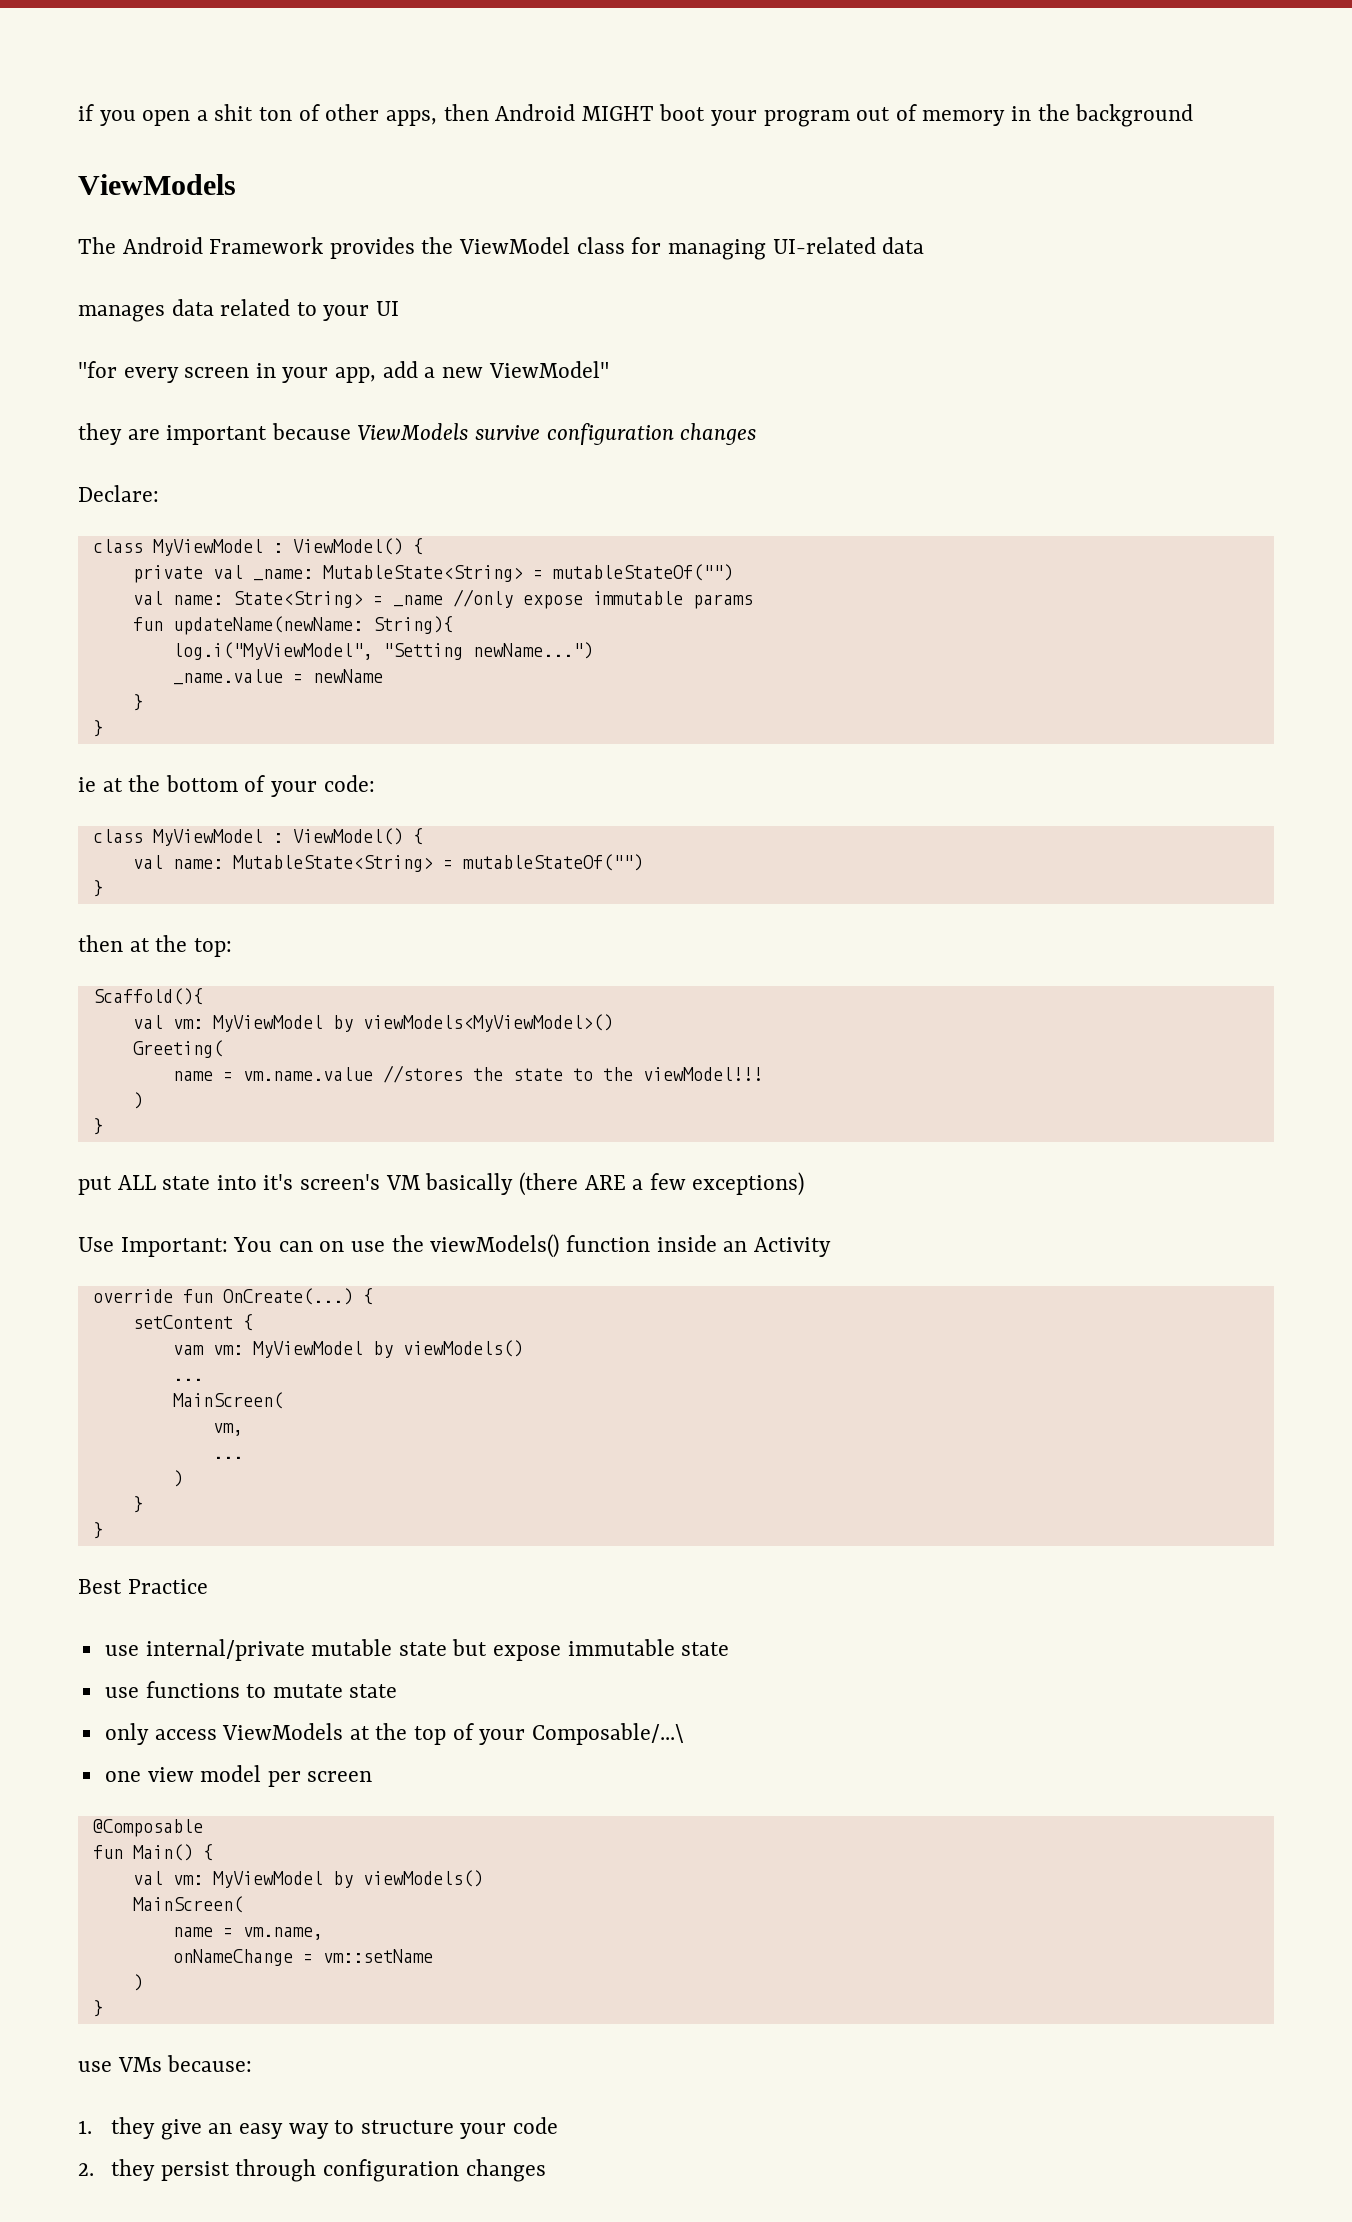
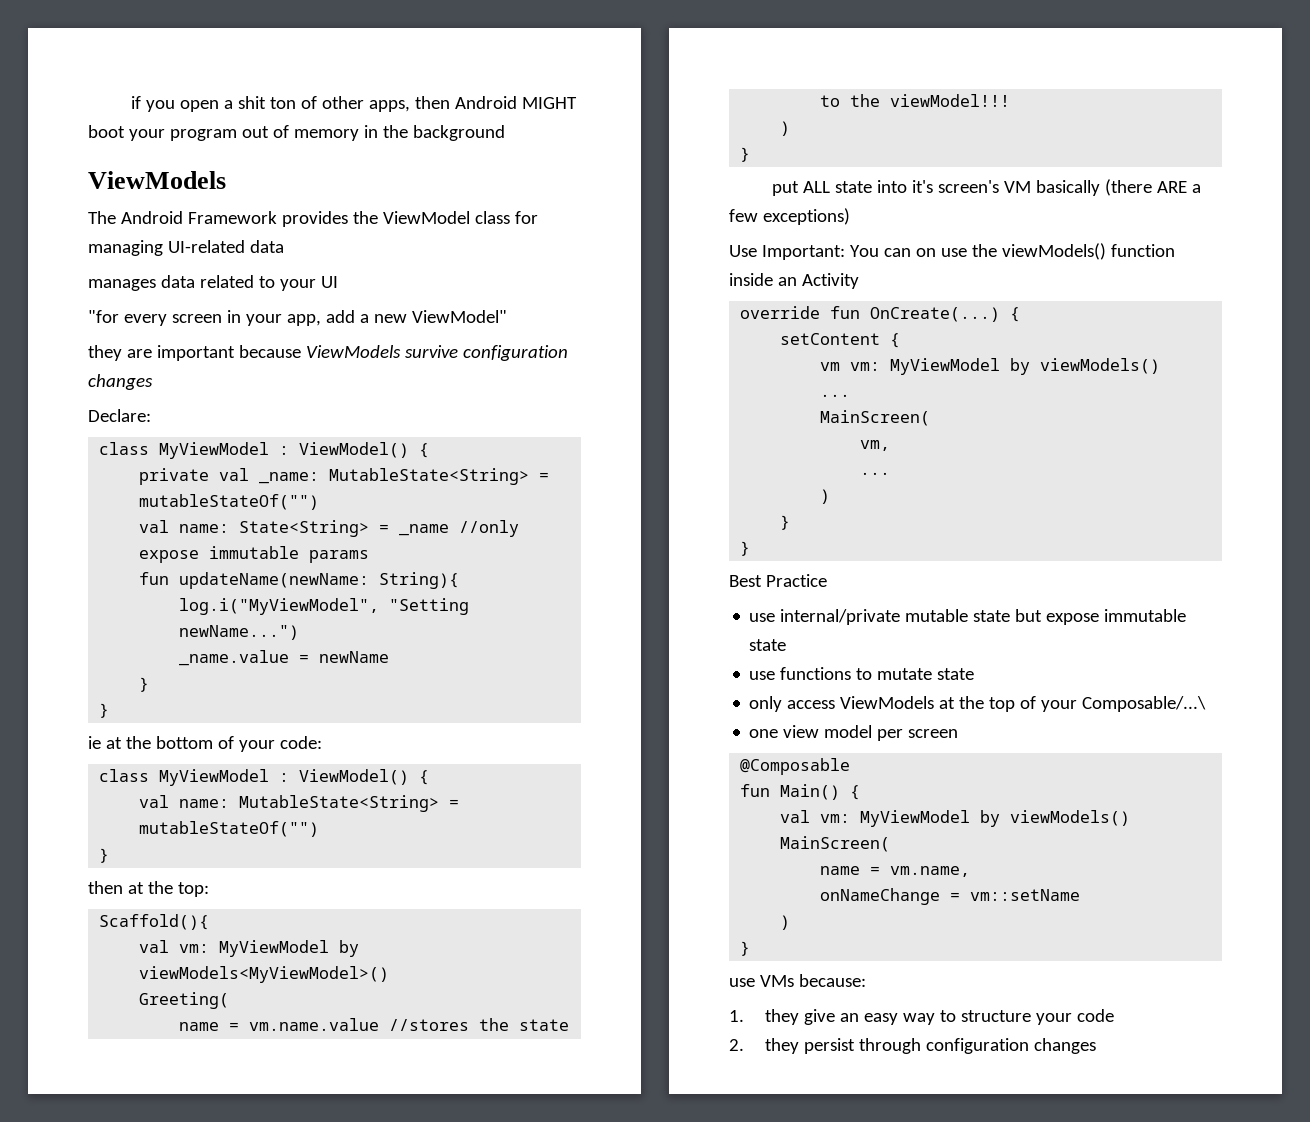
- vam vm: MyViewModel by viewModels()
+ vm vm: MyViewModel by viewModels()

